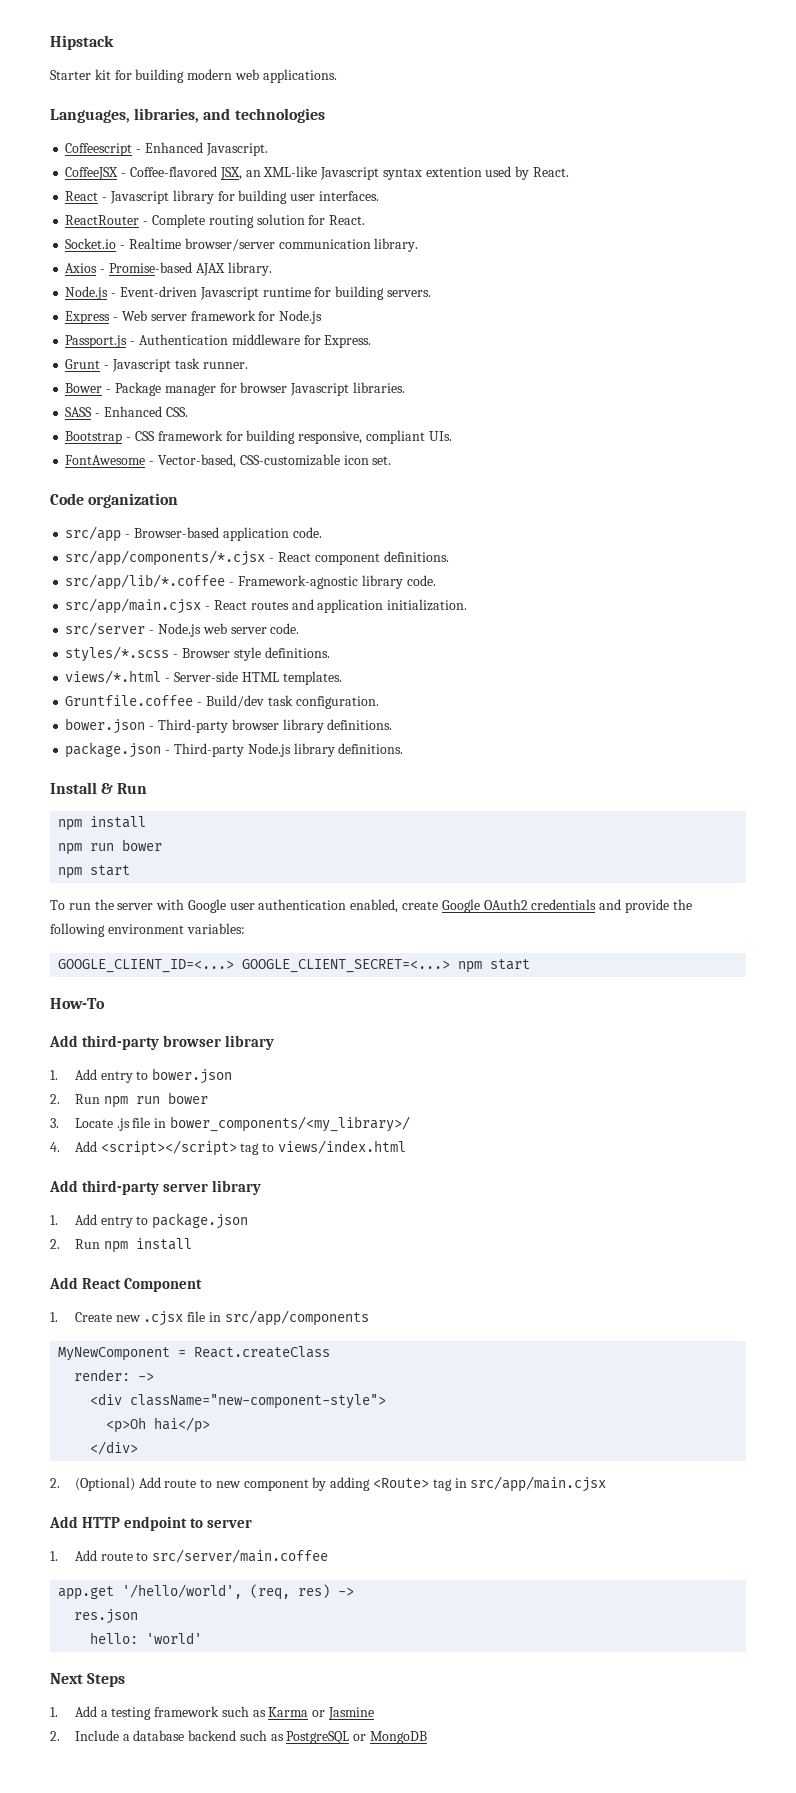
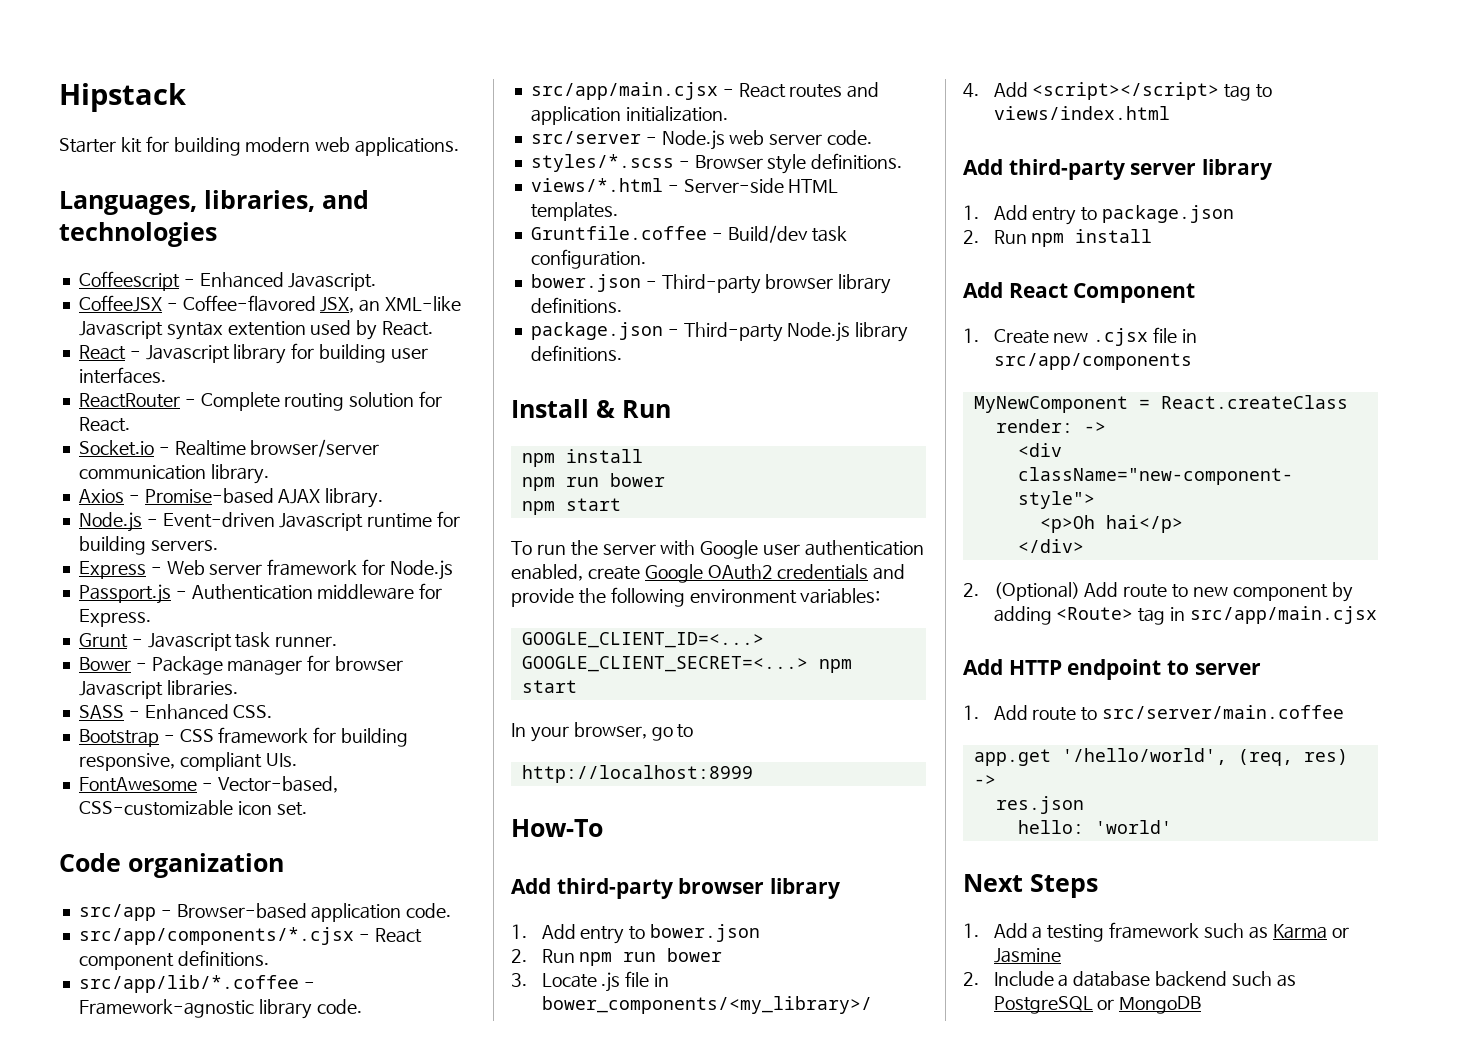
+ In your browser, go to
+ http://localhost:8999

